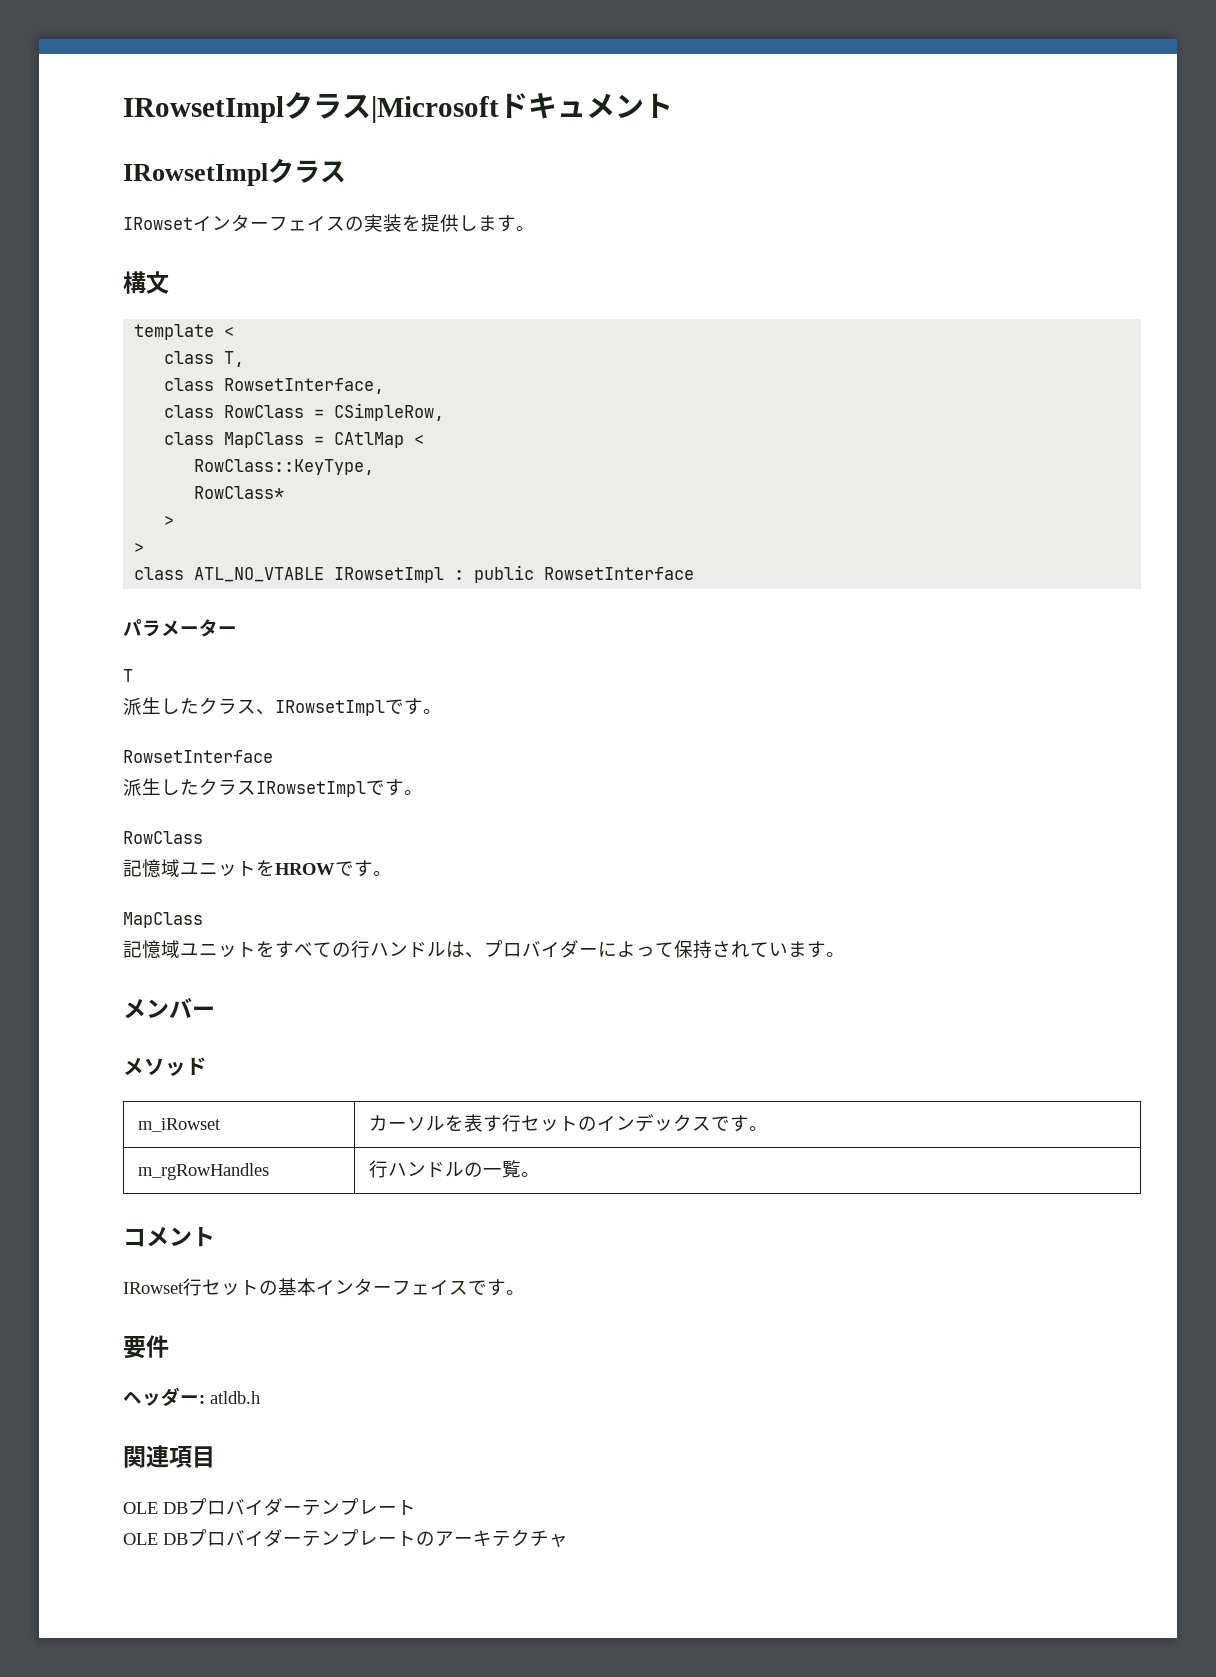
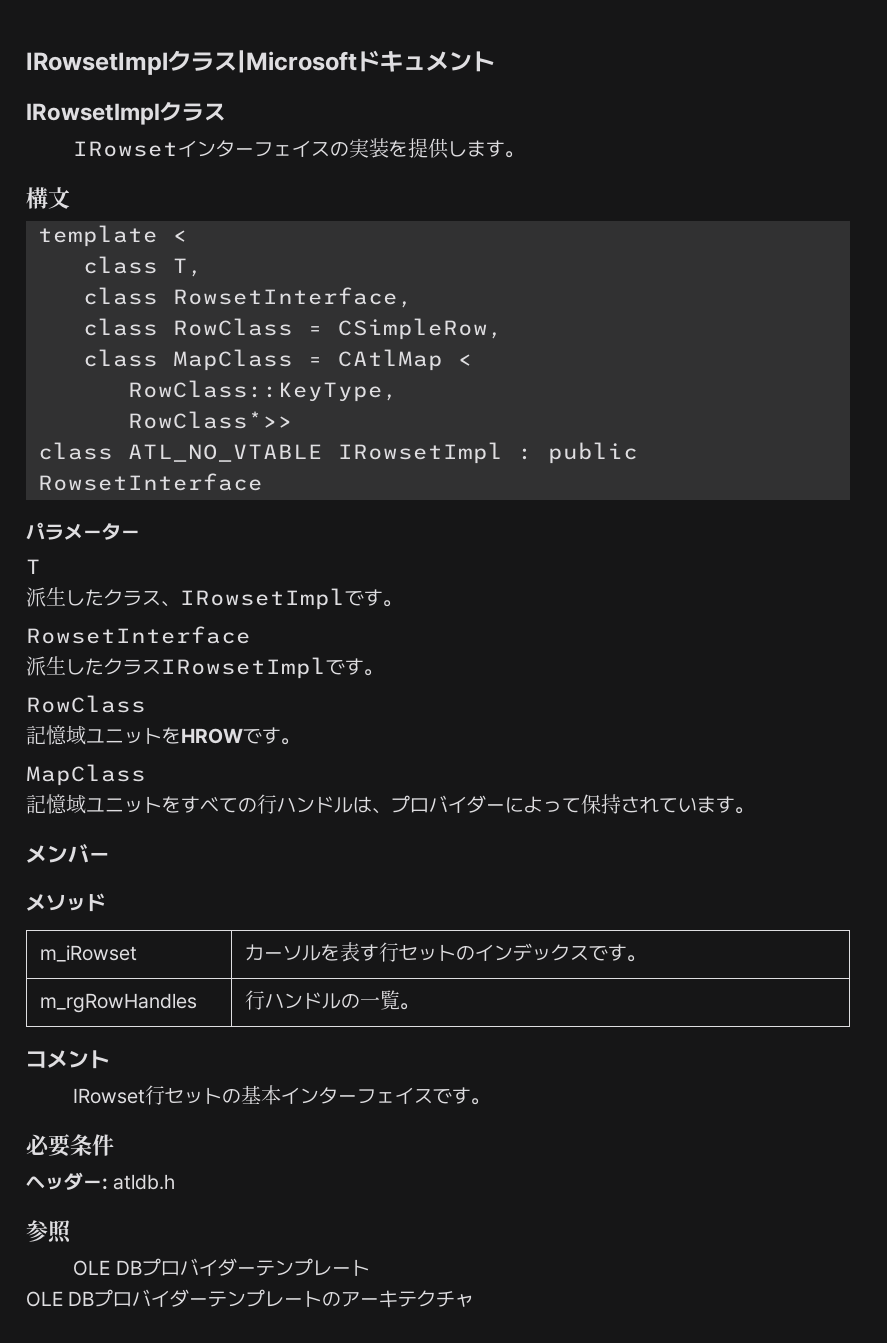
- RowClass*
- >
- >
+ RowClass*>>
- 要件
+ 必要条件
- 関連項目
+ 参照

